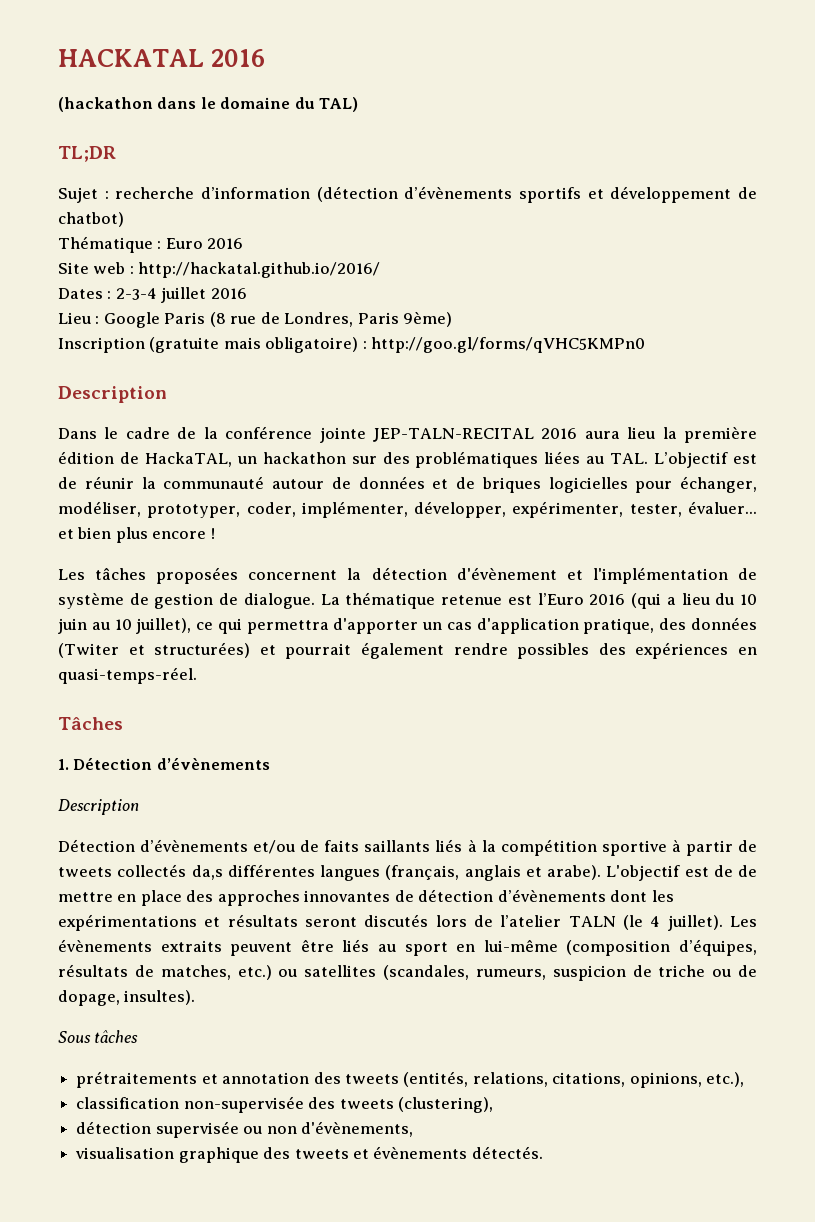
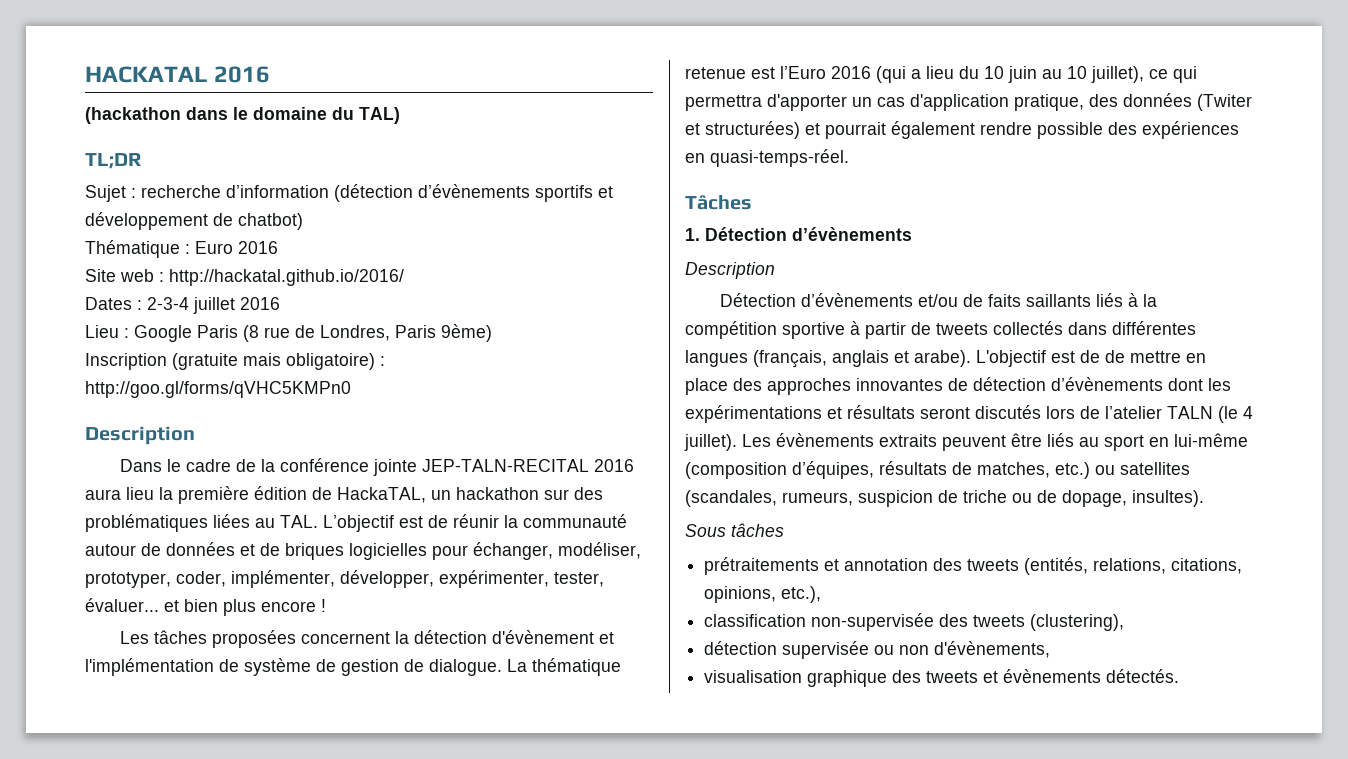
- La thématique retenue est l’Euro 2016 (qui a lieu du 10 juin au 10 juillet), ce qui permettra d'apporter un cas d'application pratique, des données (Twiter et structurées) et pourrait également rendre possibles des expériences en quasi-temps-réel.
+ La thématique retenue est l’Euro 2016 (qui a lieu du 10 juin au 10 juillet), ce qui permettra d'apporter un cas d'application pratique, des données (Twiter et structurées) et pourrait également rendre possible des expériences en quasi-temps-réel.
- Détection d’évènements et/ou de faits saillants liés à la compétition sportive à partir de tweets collectés da,s différentes langues (français, anglais et arabe).
+ Détection d’évènements et/ou de faits saillants liés à la compétition sportive à partir de tweets collectés dans différentes langues (français, anglais et arabe).

